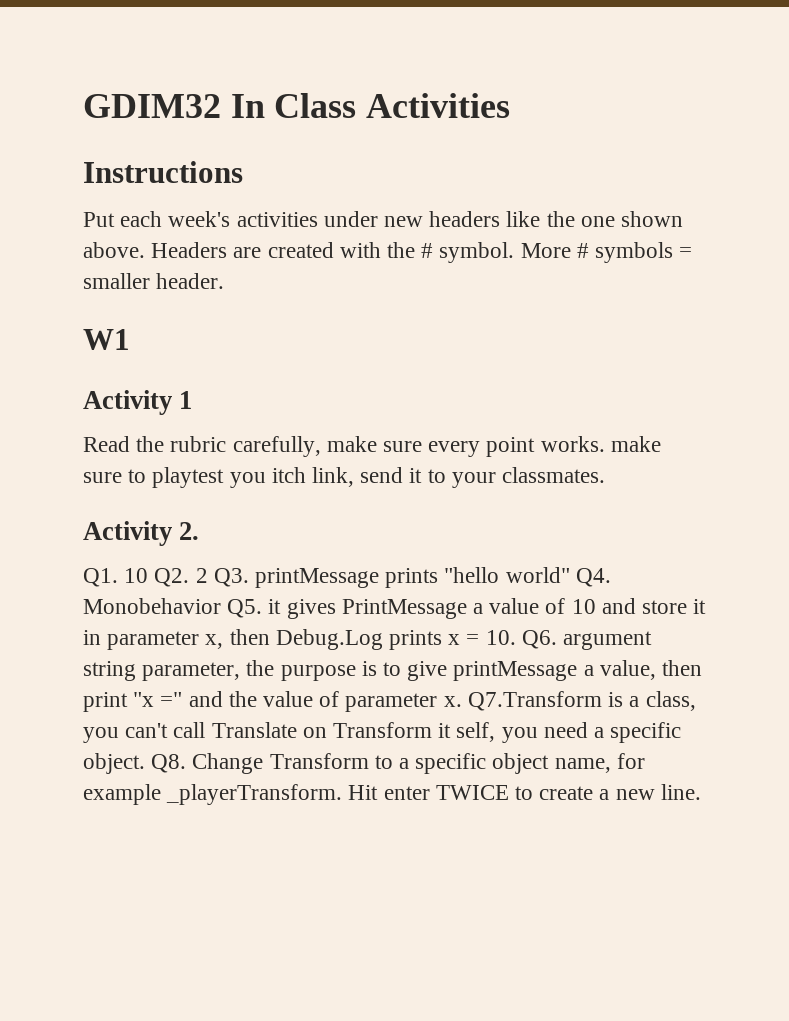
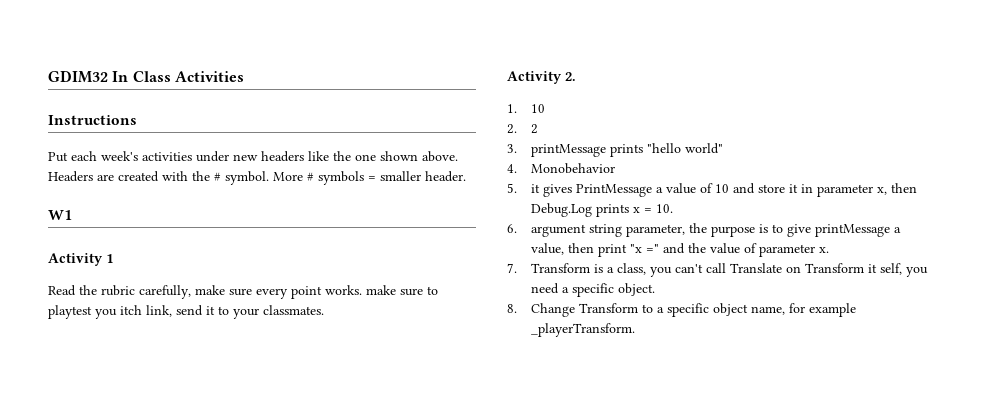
- Q1. 10 Q2. 2 Q3. printMessage prints "hello world" Q4. Monobehavior Q5. it gives PrintMessage a value of 10 and store it in parameter x, then Debug.Log prints x = 10. Q6. argument string parameter, the purpose is to give printMessage a value, then print "x =" and the value of parameter x. Q7.Transform is a class, you can't call Translate on Transform it self, you need a specific object. Q8. Change Transform to a specific object name, for example _playerTransform. Hit enter TWICE to create a new line.
+ 1. 10
+ 2. 2
+ 3. printMessage prints "hello world"
+ 4. Monobehavior
+ 5. it gives PrintMessage a value of 10 and store it in parameter x, then Debug.Log prints x = 10.
+ 6. argument string parameter, the purpose is to give printMessage a value, then print "x =" and the value of parameter x.
+ 7. Transform is a class, you can't call Translate on Transform it self, you need a specific object.
+ 8. Change Transform to a specific object name, for example _playerTransform.

